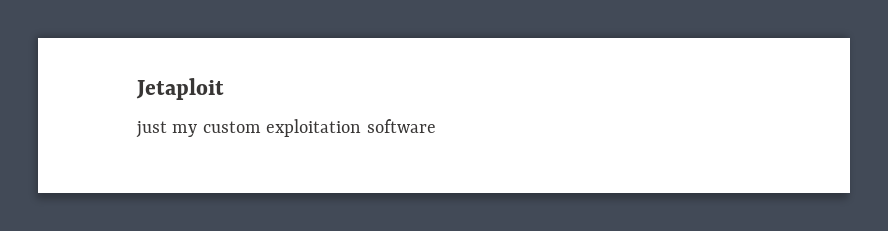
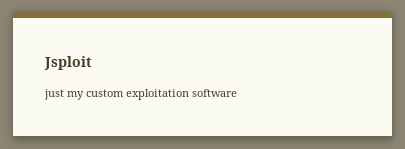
- Jetaploit
+ Jsploit

